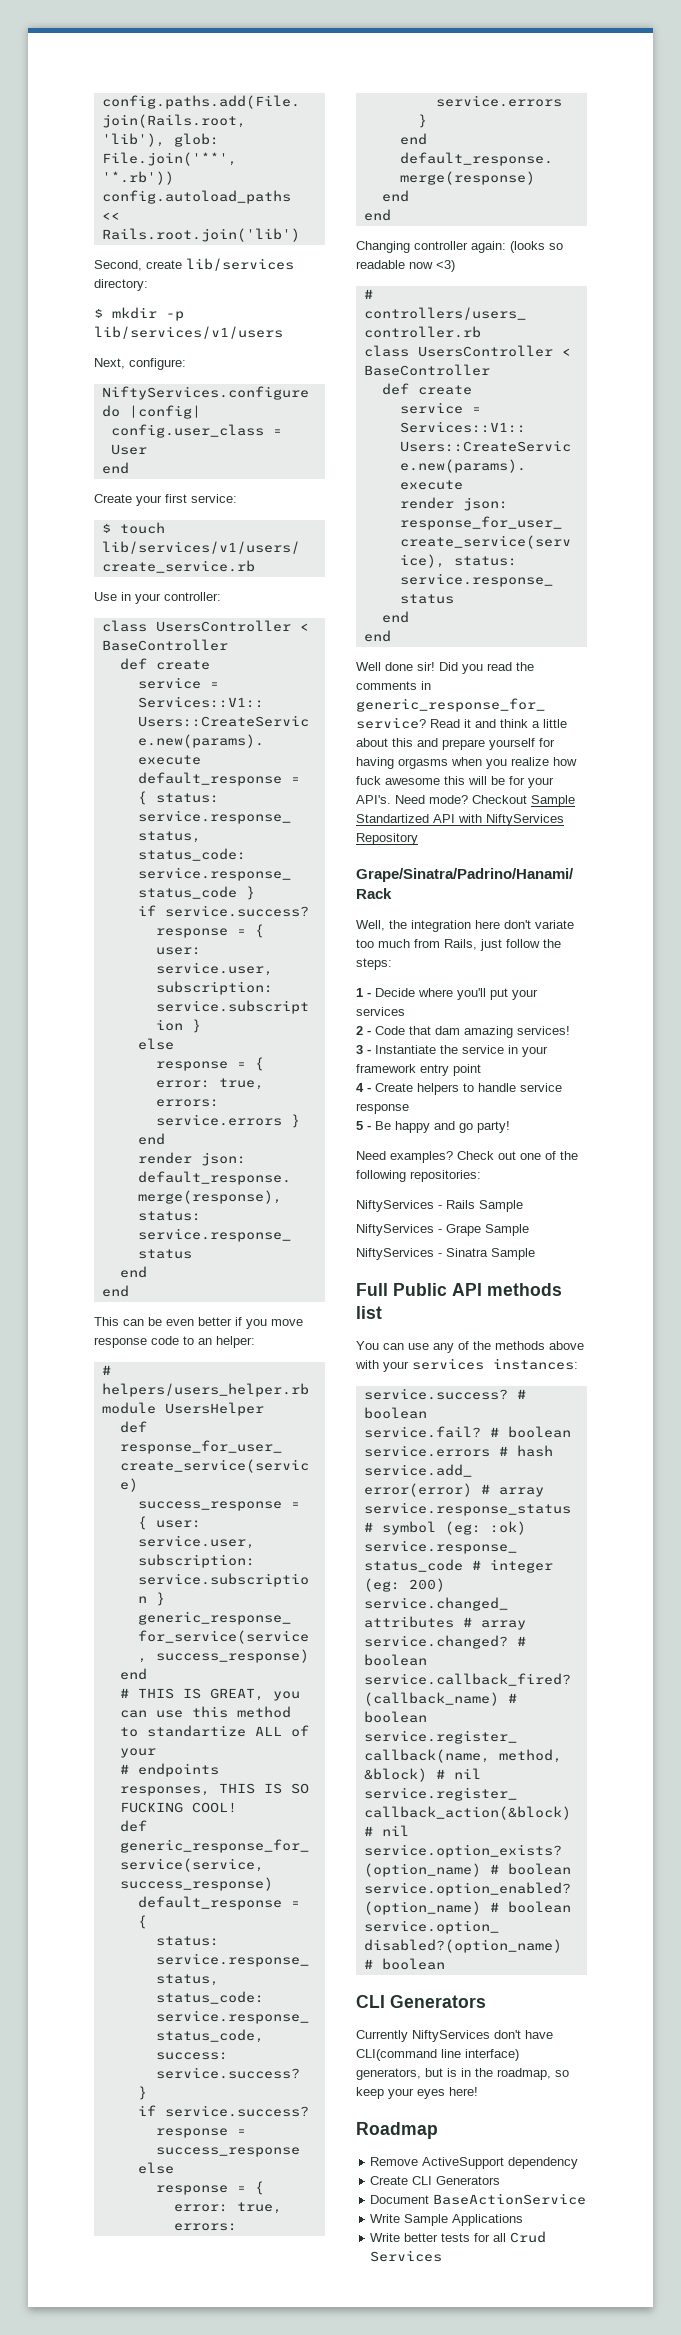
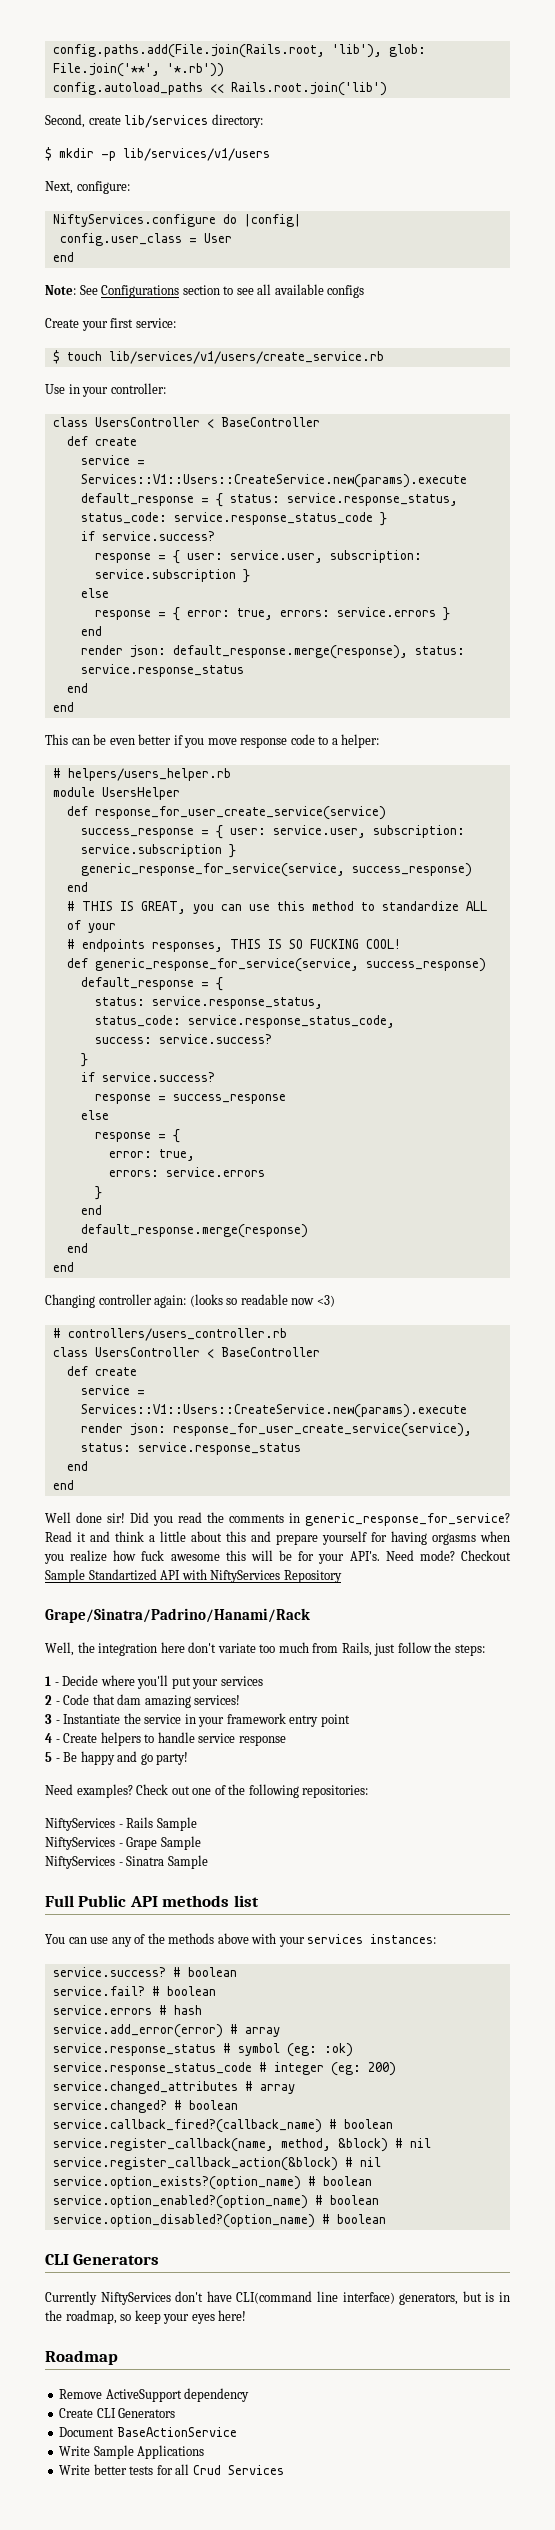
+ Note: See Configurations section to see all available configs
- This can be even better if you move response code to an helper:
+ This can be even better if you move response code to a helper:
- # THIS IS GREAT, you can use this method to standartize ALL of your
+ # THIS IS GREAT, you can use this method to standardize ALL of your

